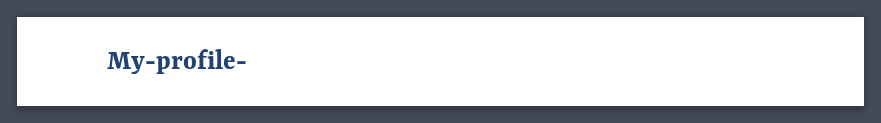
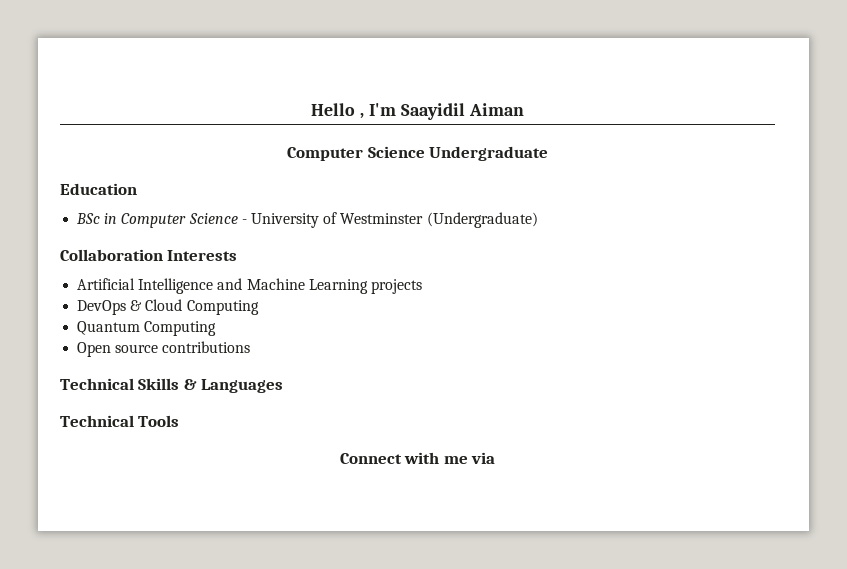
- My-profile-
+ Hello , I'm Saayidil Aiman
+ Computer Science Undergraduate
+ Education
+ BSc in Computer Science - University of Westminster (Undergraduate)
+ Collaboration Interests
+ Artificial Intelligence and Machine Learning projects
+ DevOps & Cloud Computing
+ Quantum Computing
+ Open source contributions
+ Technical Skills & Languages
+ Technical Tools
+ Connect with me via

